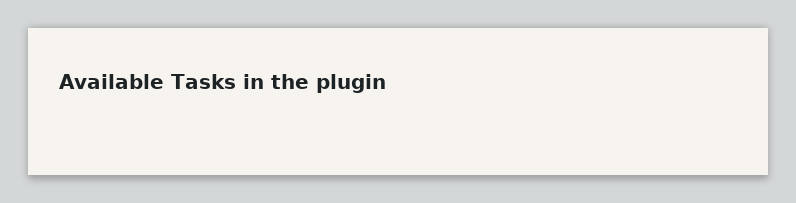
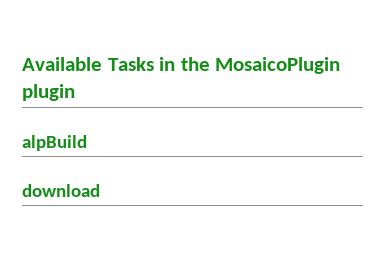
- Available Tasks in the plugin
+ Available Tasks in the MosaicoPlugin plugin
+ alpBuild
+ download

